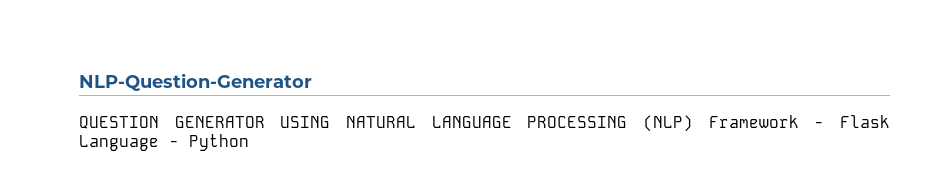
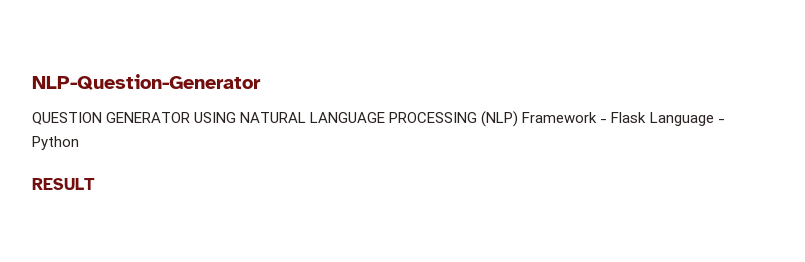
+ RESULT

